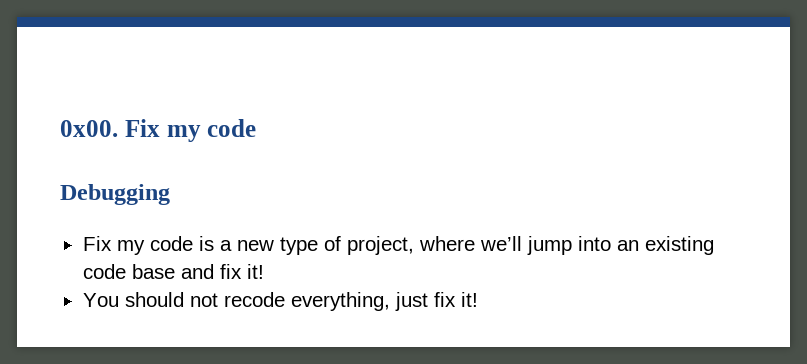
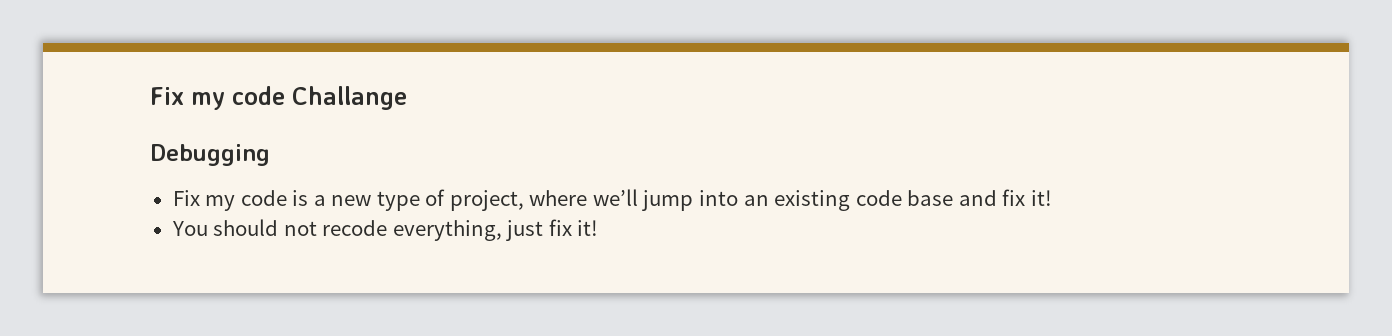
- 0x00. Fix my code
+ Fix my code Challange

